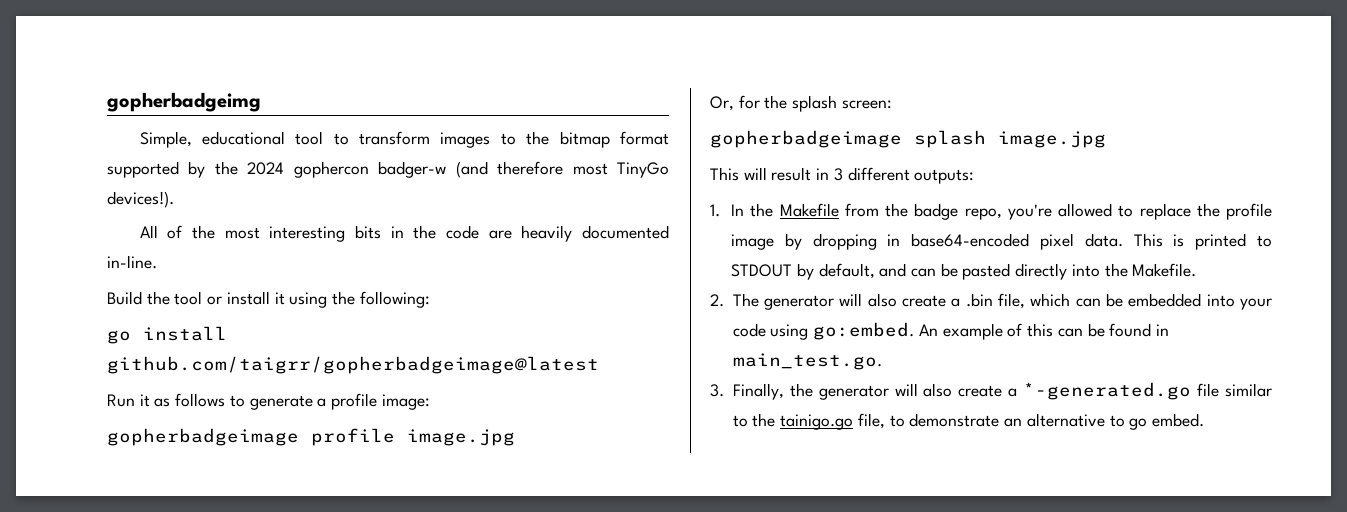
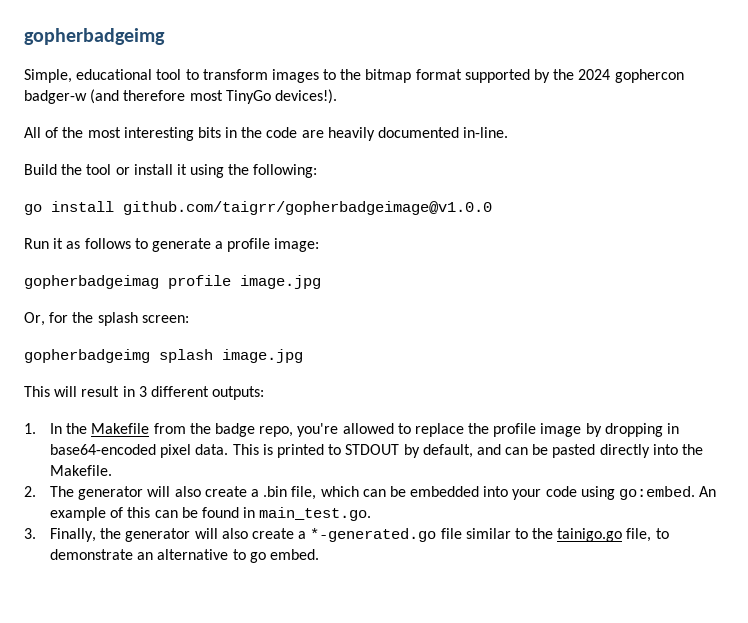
- go install github.com/taigrr/gopherbadgeimage@latest
+ go install github.com/taigrr/gopherbadgeimage@v1.0.0
- gopherbadgeimage profile image.jpg
+ gopherbadgeimag profile image.jpg
- gopherbadgeimage splash image.jpg
+ gopherbadgeimg splash image.jpg

